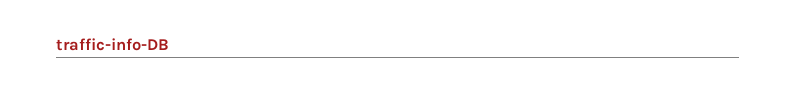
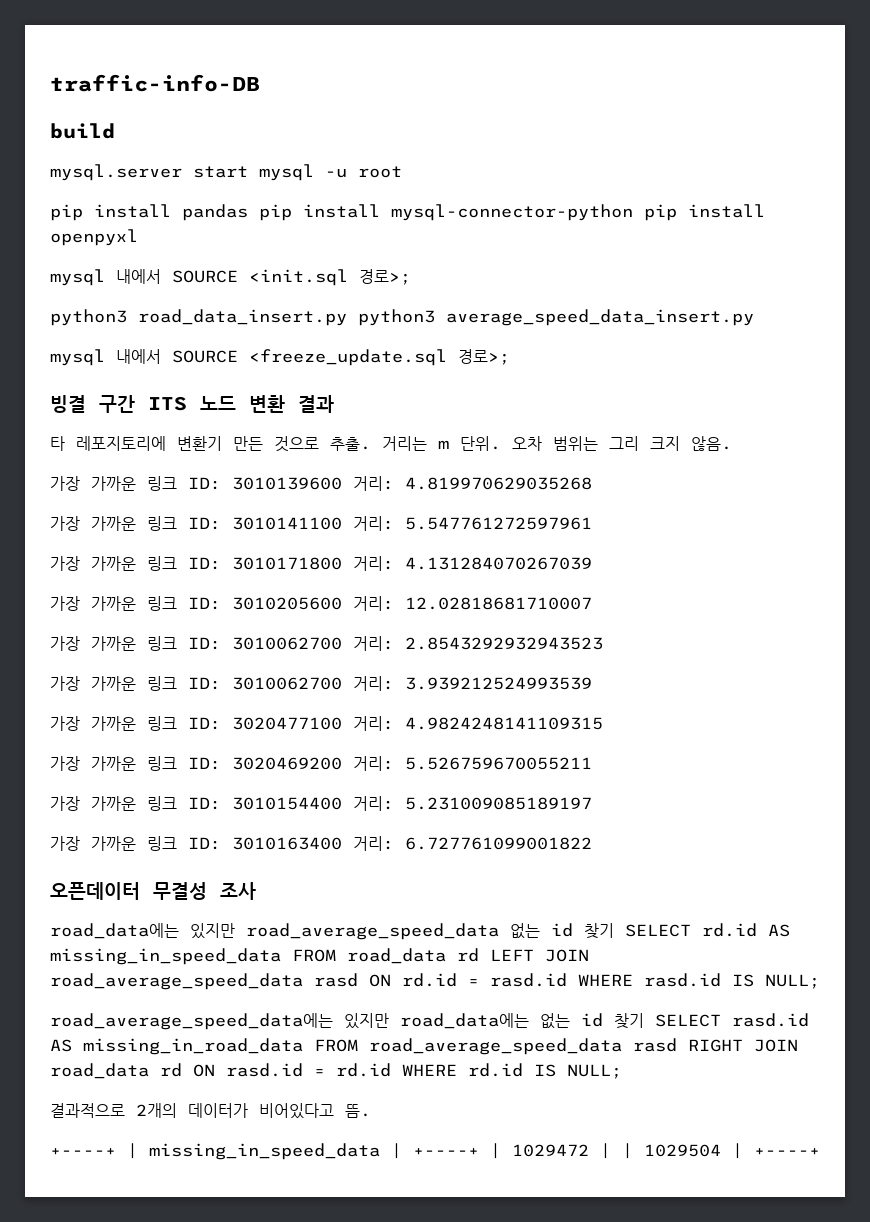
+ build
+ mysql.server start mysql -u root
+ pip install pandas pip install mysql-connector-python pip install openpyxl
+ mysql 내에서 SOURCE <init.sql 경로>;
+ python3 road_data_insert.py python3 average_speed_data_insert.py
+ mysql 내에서 SOURCE <freeze_update.sql 경로>;
+ 빙결 구간 ITS 노드 변환 결과
+ 타 레포지토리에 변환기 만든 것으로 추출. 거리는 m 단위. 오차 범위는 그리 크지 않음.
+ 가장 가까운 링크 ID: 3010139600 거리: 4.819970629035268
+ 가장 가까운 링크 ID: 3010141100 거리: 5.547761272597961
+ 가장 가까운 링크 ID: 3010171800 거리: 4.131284070267039
+ 가장 가까운 링크 ID: 3010205600 거리: 12.02818681710007
+ 가장 가까운 링크 ID: 3010062700 거리: 2.8543292932943523
+ 가장 가까운 링크 ID: 3010062700 거리: 3.939212524993539
+ 가장 가까운 링크 ID: 3020477100 거리: 4.9824248141109315
+ 가장 가까운 링크 ID: 3020469200 거리: 5.526759670055211
+ 가장 가까운 링크 ID: 3010154400 거리: 5.231009085189197
+ 가장 가까운 링크 ID: 3010163400 거리: 6.727761099001822
+ 오픈데이터 무결성 조사
+ road_data에는 있지만 road_average_speed_data 없는 id 찾기 SELECT rd.id AS missing_in_speed_data FROM road_data rd LEFT JOIN road_average_speed_data rasd ON rd.id = rasd.id WHERE rasd.id IS NULL;
+ road_average_speed_data에는 있지만 road_data에는 없는 id 찾기 SELECT rasd.id AS missing_in_road_data FROM road_average_speed_data rasd RIGHT JOIN road_data rd ON rasd.id = rd.id WHERE rd.id IS NULL;
+ 결과적으로 2개의 데이터가 비어있다고 뜸.
+ +----+ | missing_in_speed_data | +----+ | 1029472 | | 1029504 | +----+

